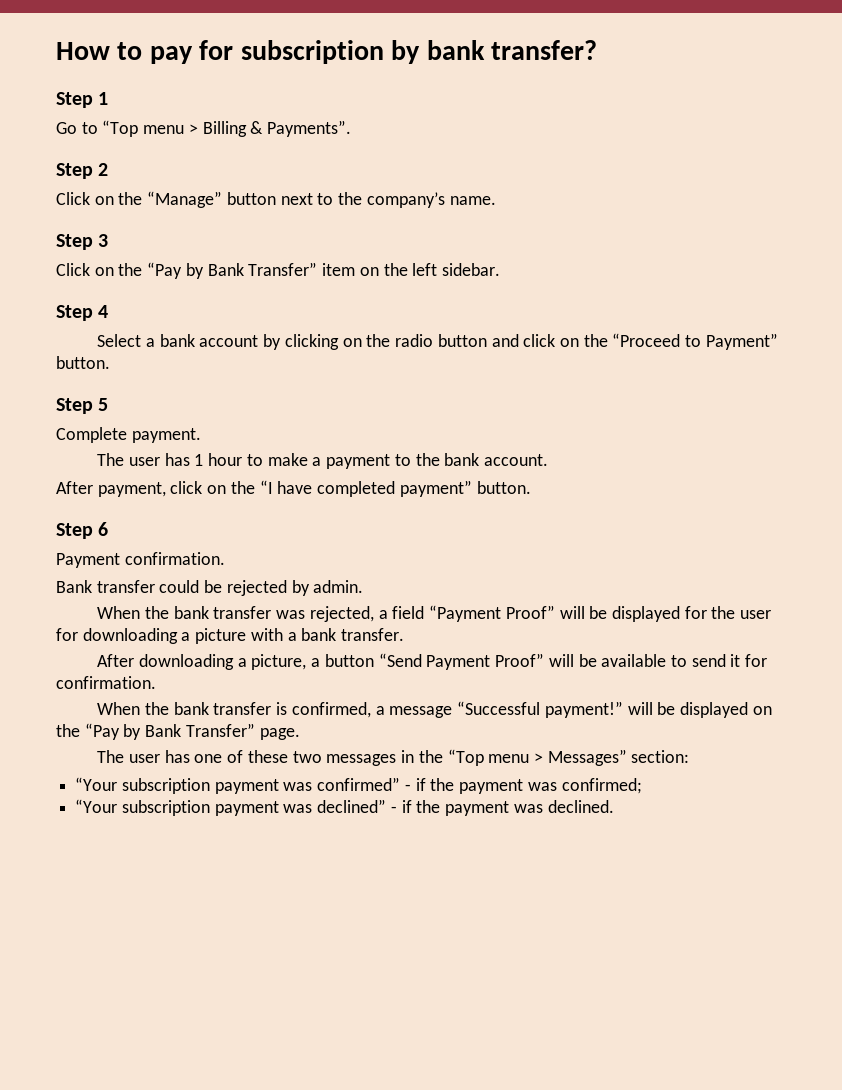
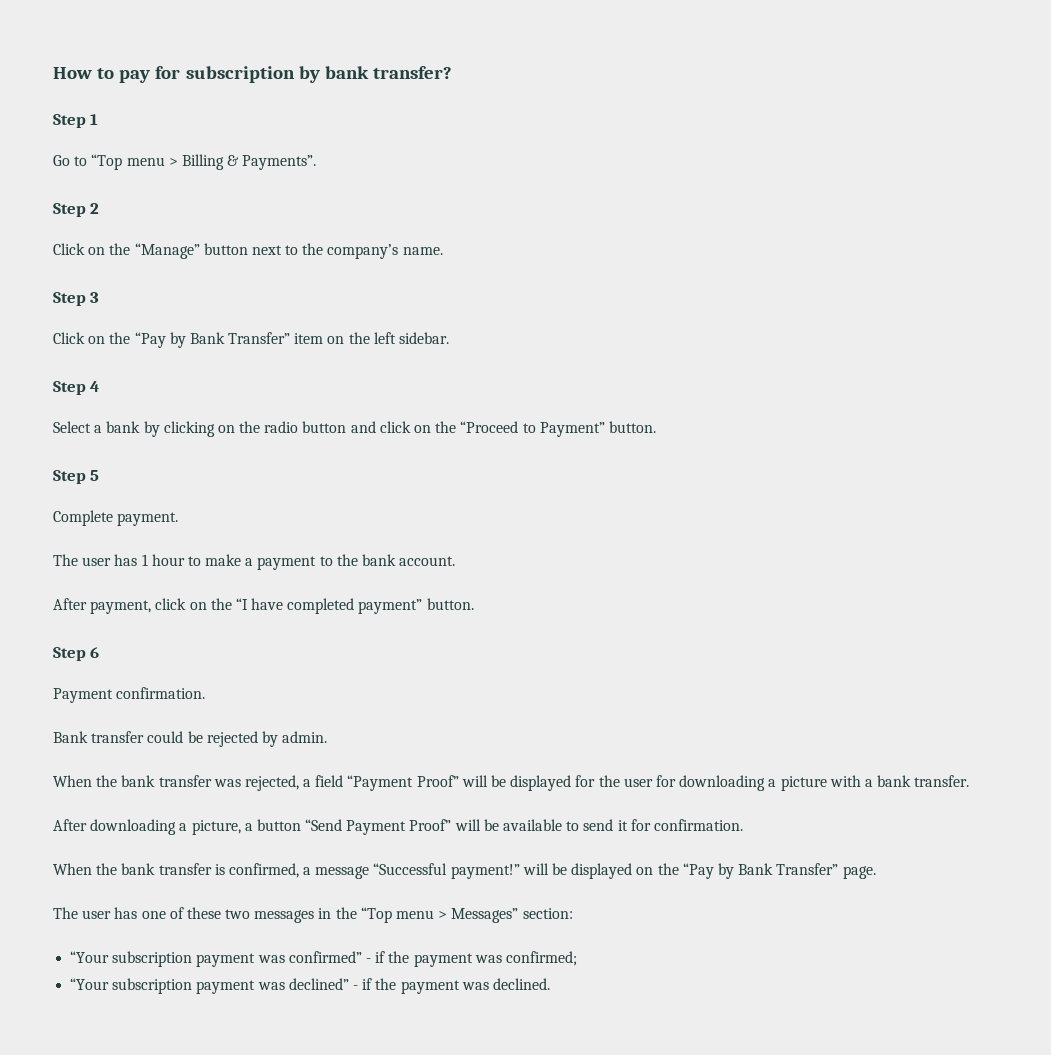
- Select a bank account by clicking on the radio button and click on the “Proceed to Payment” button.
+ Select a bank by clicking on the radio button and click on the “Proceed to Payment” button.

